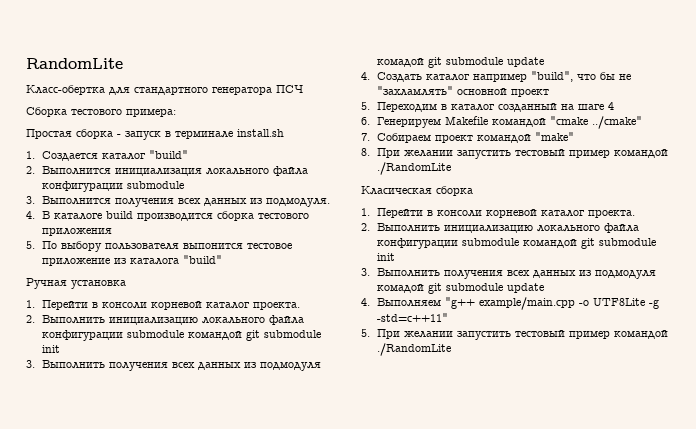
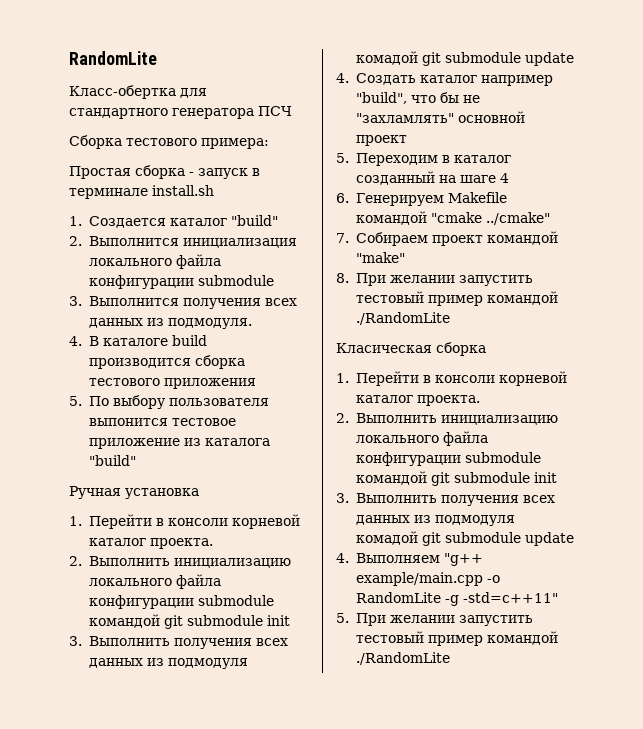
- 4. Выполняем "g++ example/main.cpp -o UTF8Lite -g -std=c++11"
+ 4. Выполняем "g++ example/main.cpp -o RandomLite -g -std=c++11"

